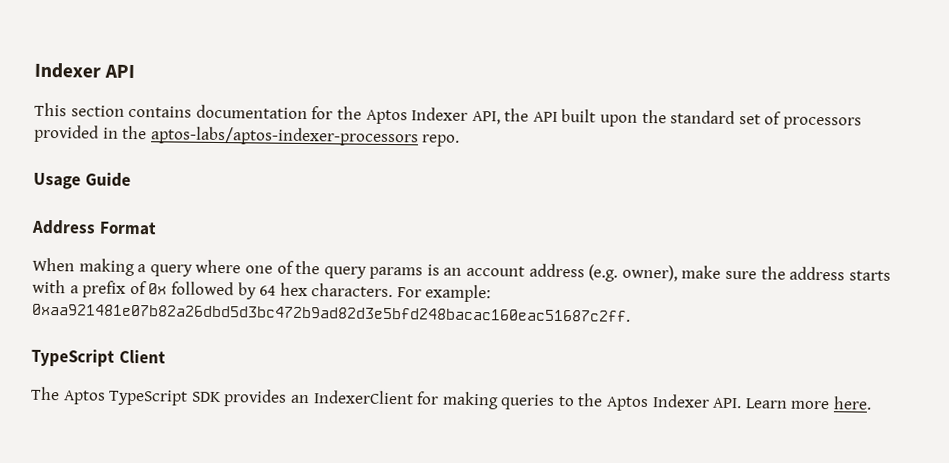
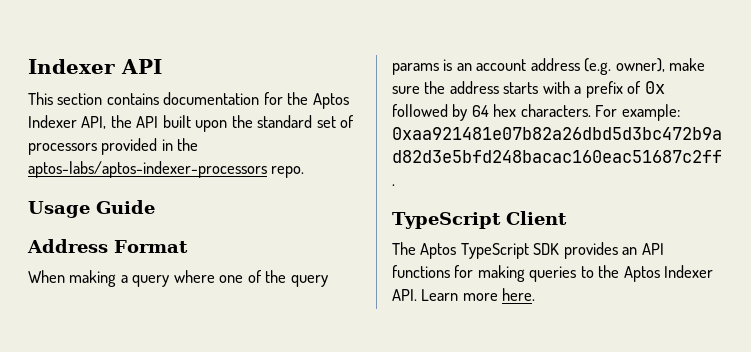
- The Aptos TypeScript SDK provides an IndexerClient for making queries to the Aptos Indexer API. Learn more here.
+ The Aptos TypeScript SDK provides an API functions for making queries to the Aptos Indexer API. Learn more here.

